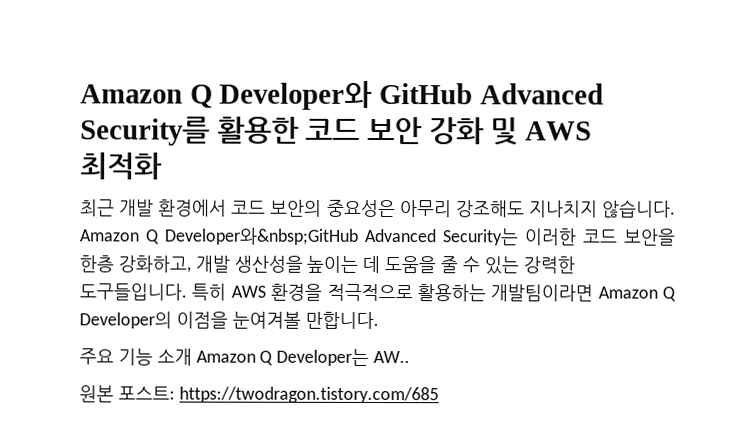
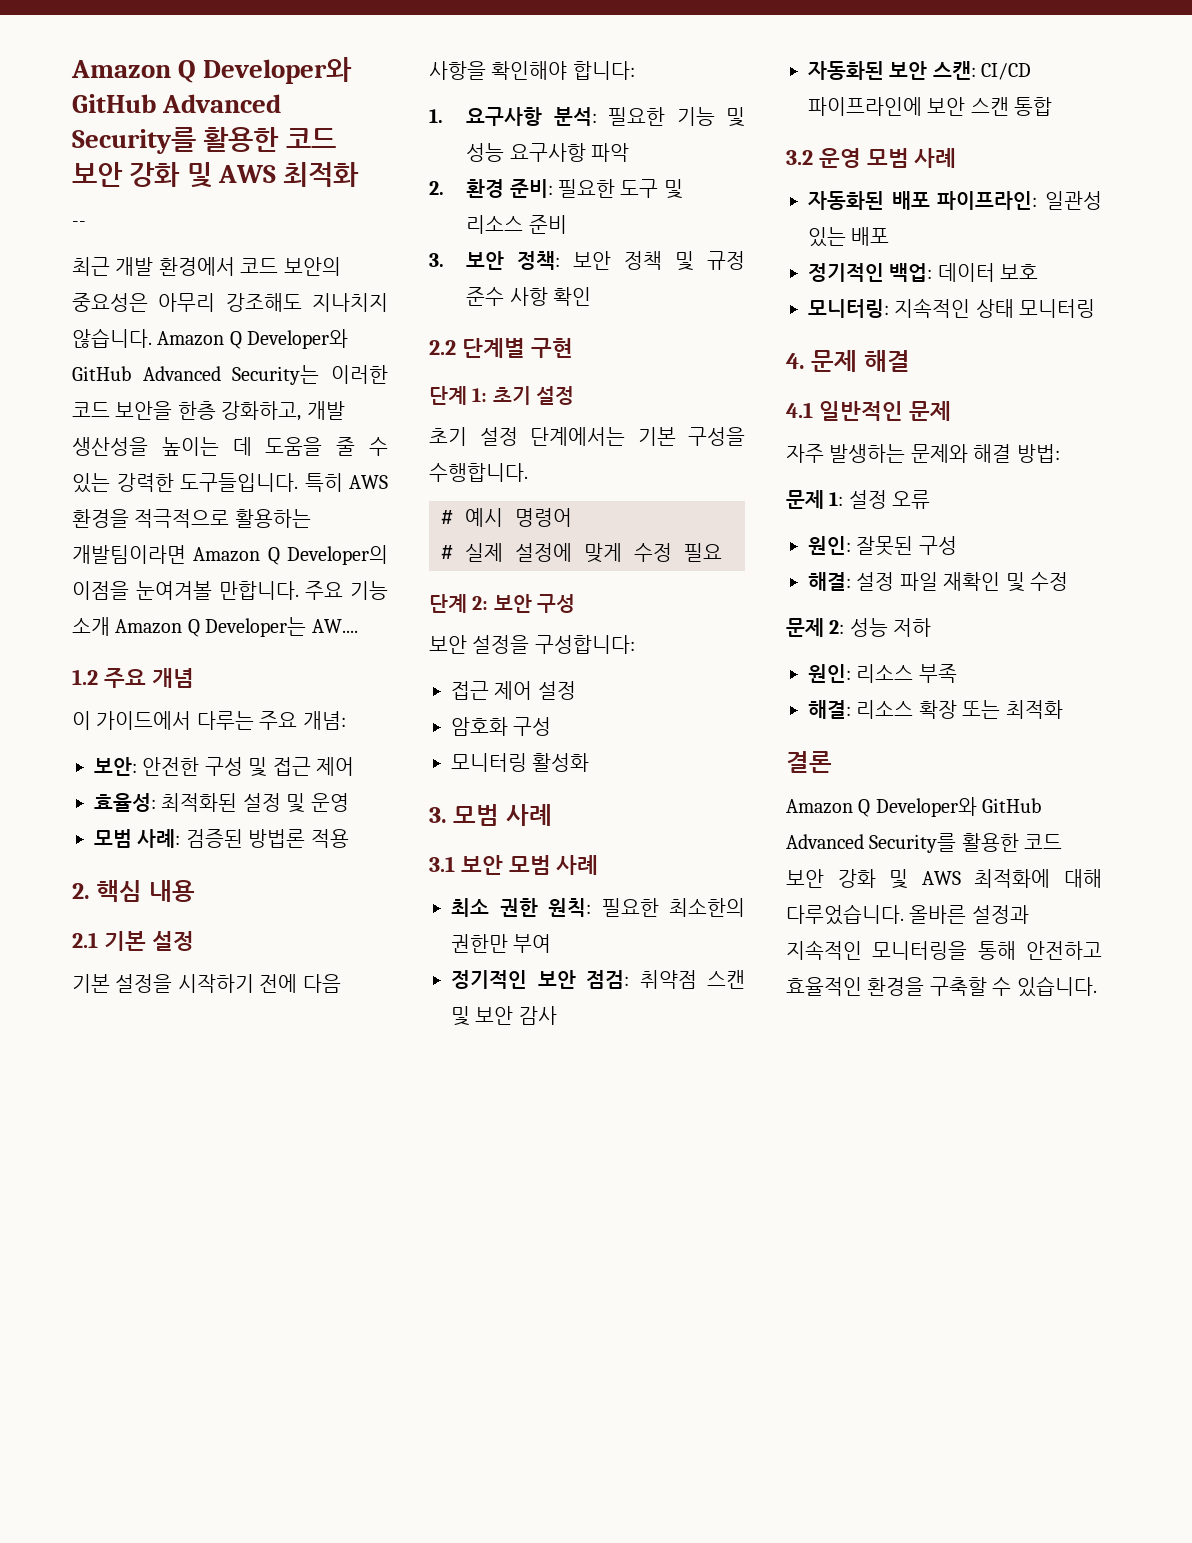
+ --
- Amazon Q Developer와&nbsp;GitHub Advanced Security는 이러한 코드 보안을 한층 강화하고, 개발 생산성을 높이는 데 도움을 줄 수 있는 강력한 도구들입니다.
+ Amazon Q Developer와 GitHub Advanced Security는 이러한 코드 보안을 한층 강화하고, 개발 생산성을 높이는 데 도움을 줄 수 있는 강력한 도구들입니다.
- 특히 AWS 환경을 적극적으로 활용하는 개발팀이라면 Amazon Q Developer의 이점을 눈여겨볼 만합니다.
- 주요 기능 소개 Amazon Q Developer는 AW..
- 원본 포스트: https://twodragon.tistory.com/685
+ 특히 AWS 환경을 적극적으로 활용하는 개발팀이라면 Amazon Q Developer의 이점을 눈여겨볼 만합니다. 주요 기능 소개 Amazon Q Developer는 AW....
+ 1.2 주요 개념
+ 이 가이드에서 다루는 주요 개념:
+ 보안: 안전한 구성 및 접근 제어
+ 효율성: 최적화된 설정 및 운영
+ 모범 사례: 검증된 방법론 적용
+ 2. 핵심 내용
+ 2.1 기본 설정
+ 기본 설정을 시작하기 전에 다음 사항을 확인해야 합니다:
+ 1. 요구사항 분석: 필요한 기능 및 성능 요구사항 파악
+ 2. 환경 준비: 필요한 도구 및 리소스 준비
+ 3. 보안 정책: 보안 정책 및 규정 준수 사항 확인
+ 2.2 단계별 구현
+ 단계 1: 초기 설정
+ 초기 설정 단계에서는 기본 구성을 수행합니다.
+ # 예시 명령어
+ # 실제 설정에 맞게 수정 필요
+ 단계 2: 보안 구성
+ 보안 설정을 구성합니다:
+ 접근 제어 설정
+ 암호화 구성
+ 모니터링 활성화
+ 3. 모범 사례
+ 3.1 보안 모범 사례
+ 최소 권한 원칙: 필요한 최소한의 권한만 부여
+ 정기적인 보안 점검: 취약점 스캔 및 보안 감사
+ 자동화된 보안 스캔: CI/CD 파이프라인에 보안 스캔 통합
+ 3.2 운영 모범 사례
+ 자동화된 배포 파이프라인: 일관성 있는 배포
+ 정기적인 백업: 데이터 보호
+ 모니터링: 지속적인 상태 모니터링
+ 4. 문제 해결
+ 4.1 일반적인 문제
+ 자주 발생하는 문제와 해결 방법:
+ 문제 1: 설정 오류
+ 원인: 잘못된 구성
+ 해결: 설정 파일 재확인 및 수정
+ 문제 2: 성능 저하
+ 원인: 리소스 부족
+ 해결: 리소스 확장 또는 최적화
+ 결론
+ Amazon Q Developer와 GitHub Advanced Security를 활용한 코드 보안 강화 및 AWS 최적화에 대해 다루었습니다. 올바른 설정과 지속적인 모니터링을 통해 안전하고 효율적인 환경을 구축할 수 있습니다.

